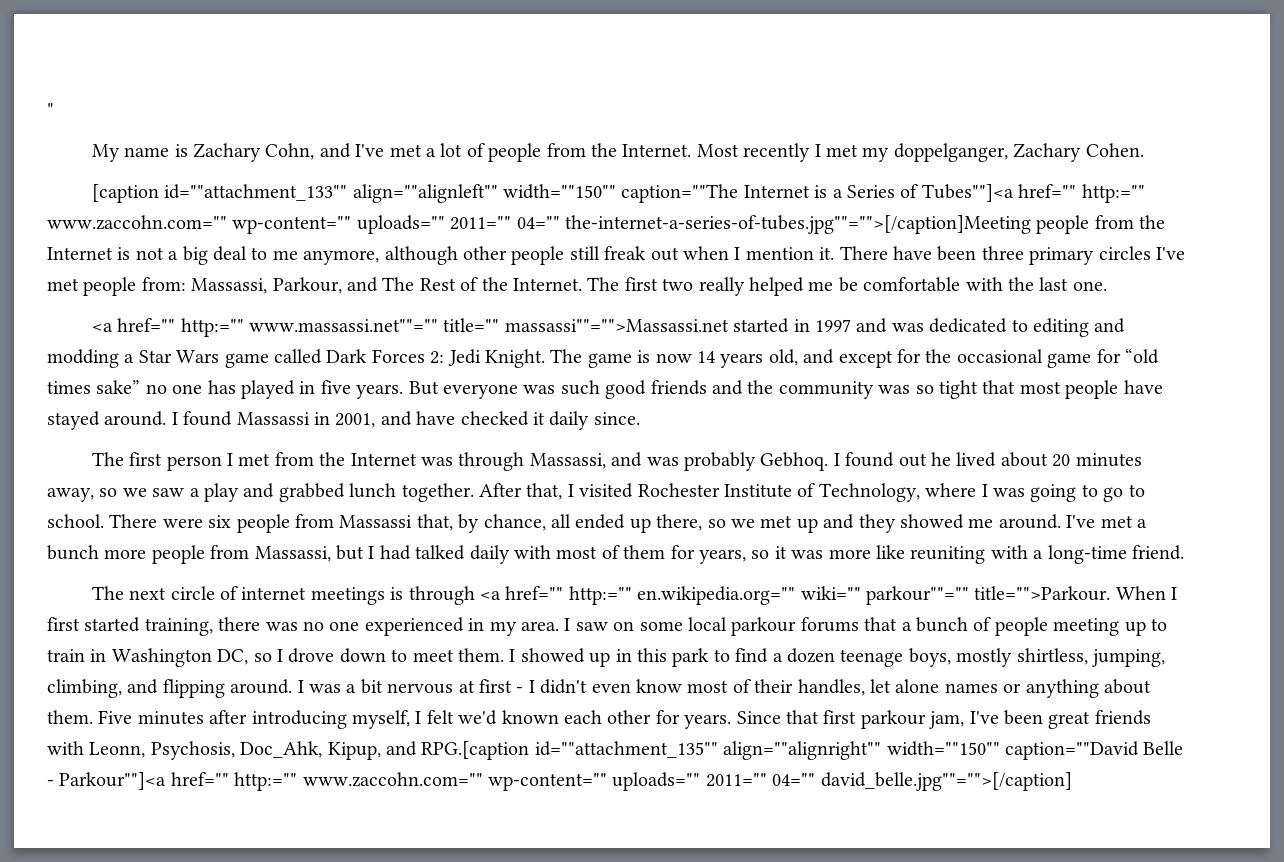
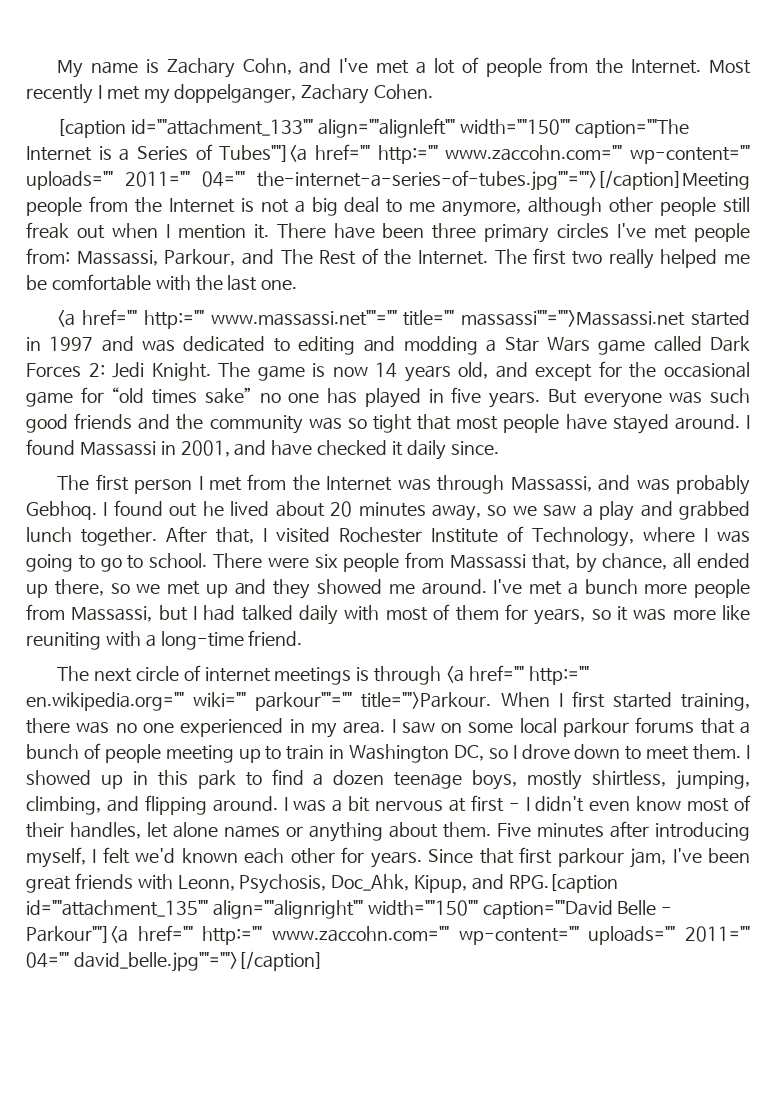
- "

